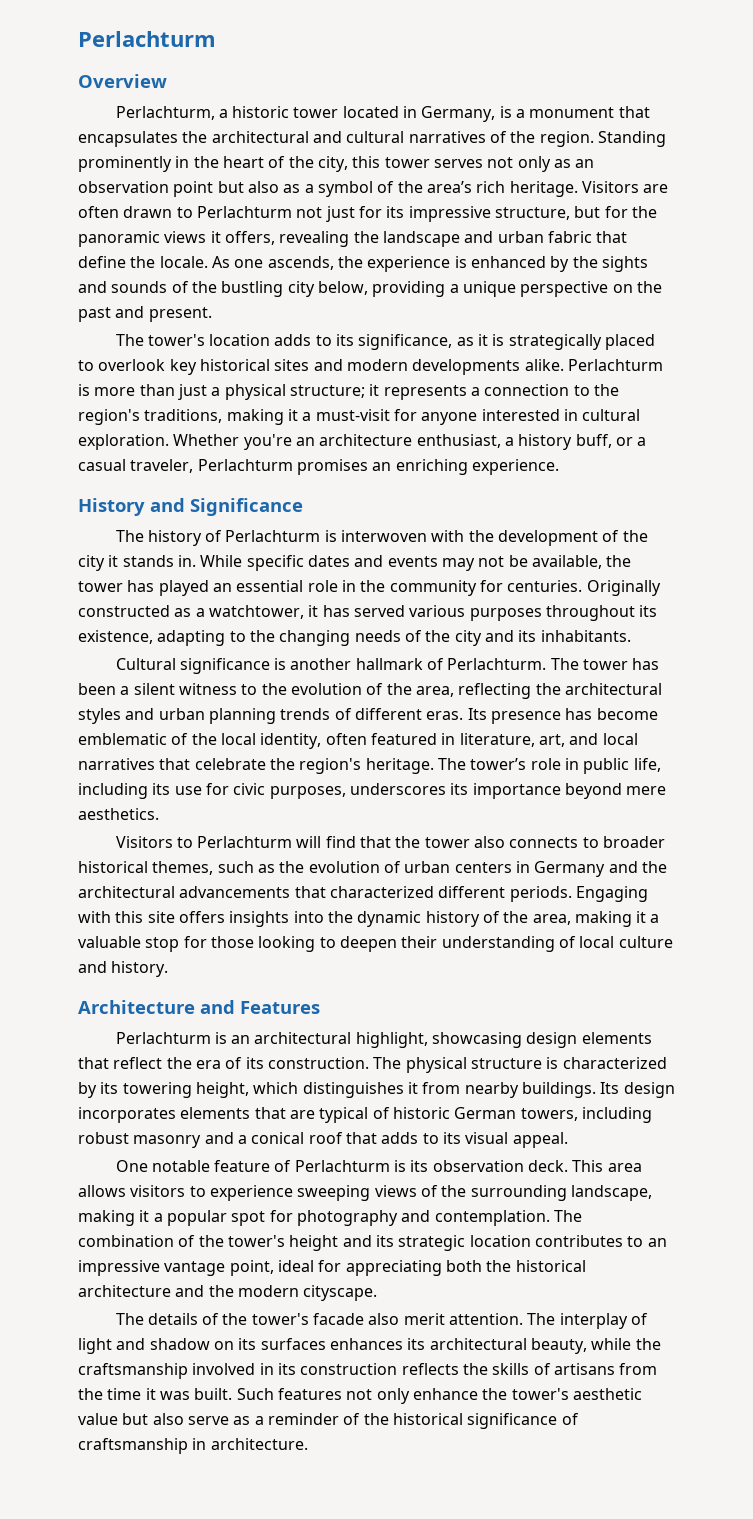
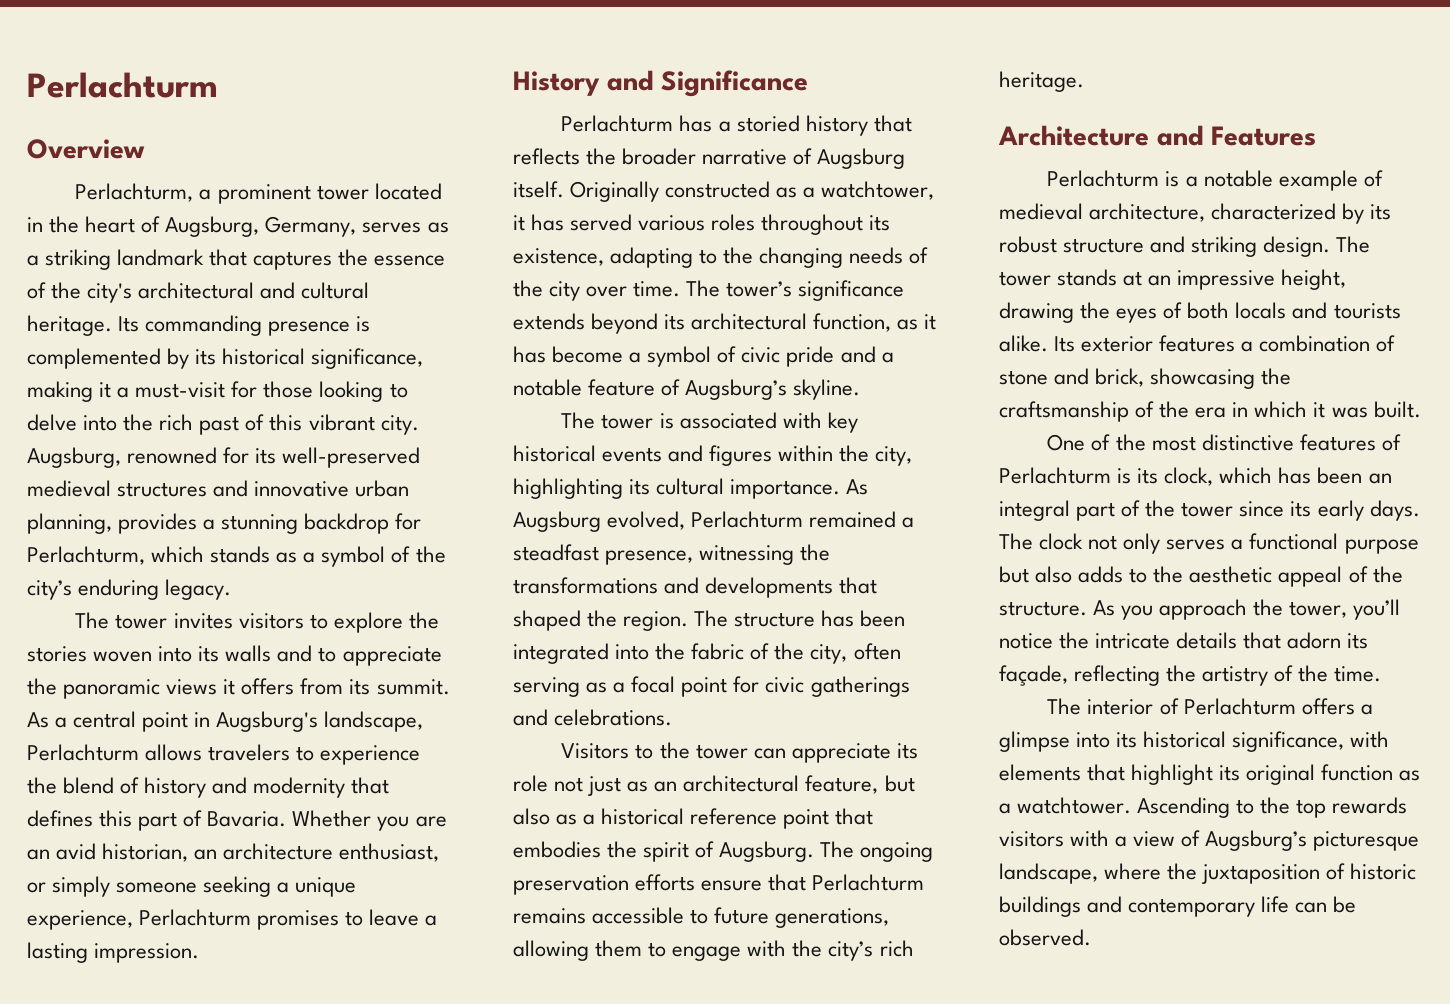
- Perlachturm, a historic tower located in Germany, is a monument that encapsulates the architectural and cultural narratives of the region. Standing prominently in the heart of the city, this tower serves not only as an observation point but also as a symbol of the area’s rich heritage. Visitors are often drawn to Perlachturm not just for its impressive structure, but for the panoramic views it offers, revealing the landscape and urban fabric that define the locale. As one ascends, the experience is enhanced by the sights and sounds of the bustling city below, providing a unique perspective on the past and present.
- The tower's location adds to its significance, as it is strategically placed to overlook key historical sites and modern developments alike. Perlachturm is more than just a physical structure; it represents a connection to the region's traditions, making it a must-visit for anyone interested in cultural exploration. Whether you're an architecture enthusiast, a history buff, or a casual traveler, Perlachturm promises an enriching experience.
+ Perlachturm, a prominent tower located in the heart of Augsburg, Germany, serves as a striking landmark that captures the essence of the city's architectural and cultural heritage. Its commanding presence is complemented by its historical significance, making it a must-visit for those looking to delve into the rich past of this vibrant city. Augsburg, renowned for its well-preserved medieval structures and innovative urban planning, provides a stunning backdrop for Perlachturm, which stands as a symbol of the city’s enduring legacy.
+ The tower invites visitors to explore the stories woven into its walls and to appreciate the panoramic views it offers from its summit. As a central point in Augsburg's landscape, Perlachturm allows travelers to experience the blend of history and modernity that defines this part of Bavaria. Whether you are an avid historian, an architecture enthusiast, or simply someone seeking a unique experience, Perlachturm promises to leave a lasting impression.
  History and Significance
- The history of Perlachturm is interwoven with the development of the city it stands in. While specific dates and events may not be available, the tower has played an essential role in the community for centuries.
+ Perlachturm has a storied history that reflects the broader narrative of Augsburg itself.
- Originally constructed as a watchtower, it has served various purposes throughout its existence, adapting to the changing needs of the city and its inhabitants.
- Cultural significance is another hallmark of Perlachturm. The tower has been a silent witness to the evolution of the area, reflecting the architectural styles and urban planning trends of different eras. Its presence has become emblematic of the local identity, often featured in literature, art, and local narratives that celebrate the region's heritage. The tower’s role in public life, including its use for civic purposes, underscores its importance beyond mere aesthetics.
- Visitors to Perlachturm will find that the tower also connects to broader historical themes, such as the evolution of urban centers in Germany and the architectural advancements that characterized different periods. Engaging with this site offers insights into the dynamic history of the area, making it a valuable stop for those looking to deepen their understanding of local culture and history.
+ Originally constructed as a watchtower, it has served various roles throughout its existence, adapting to the changing needs of the city over time. The tower’s significance extends beyond its architectural function, as it has become a symbol of civic pride and a notable feature of Augsburg’s skyline.
+ The tower is associated with key historical events and figures within the city, highlighting its cultural importance. As Augsburg evolved, Perlachturm remained a steadfast presence, witnessing the transformations and developments that shaped the region. The structure has been integrated into the fabric of the city, often serving as a focal point for civic gatherings and celebrations.
+ Visitors to the tower can appreciate its role not just as an architectural feature, but also as a historical reference point that embodies the spirit of Augsburg. The ongoing preservation efforts ensure that Perlachturm remains accessible to future generations, allowing them to engage with the city’s rich heritage.
- Perlachturm is an architectural highlight, showcasing design elements that reflect the era of its construction. The physical structure is characterized by its towering height, which distinguishes it from nearby buildings. Its design incorporates elements that are typical of historic German towers, including robust masonry and a conical roof that adds to its visual appeal.
- One notable feature of Perlachturm is its observation deck. This area allows visitors to experience sweeping views of the surrounding landscape, making it a popular spot for photography and contemplation. The combination of the tower's height and its strategic location contributes to an impressive vantage point, ideal for appreciating both the historical architecture and the modern cityscape.
- The details of the tower's facade also merit attention. The interplay of light and shadow on its surfaces enhances its architectural beauty, while the craftsmanship involved in its construction reflects the skills of artisans from the time it was built. Such features not only enhance the tower's aesthetic value but also serve as a reminder of the historical significance of craftsmanship in architecture.
+ Perlachturm is a notable example of medieval architecture, characterized by its robust structure and striking design. The tower stands at an impressive height, drawing the eyes of both locals and tourists alike. Its exterior features a combination of stone and brick, showcasing the craftsmanship of the era in which it was built.
+ One of the most distinctive features of Perlachturm is its clock, which has been an integral part of the tower since its early days. The clock not only serves a functional purpose but also adds to the aesthetic appeal of the structure. As you approach the tower, you’ll notice the intricate details that adorn its façade, reflecting the artistry of the time.
+ The interior of Perlachturm offers a glimpse into its historical significance, with elements that highlight its original function as a watchtower. Ascending to the top rewards visitors with a view of Augsburg’s picturesque landscape, where the juxtaposition of historic buildings and contemporary life can be observed.

